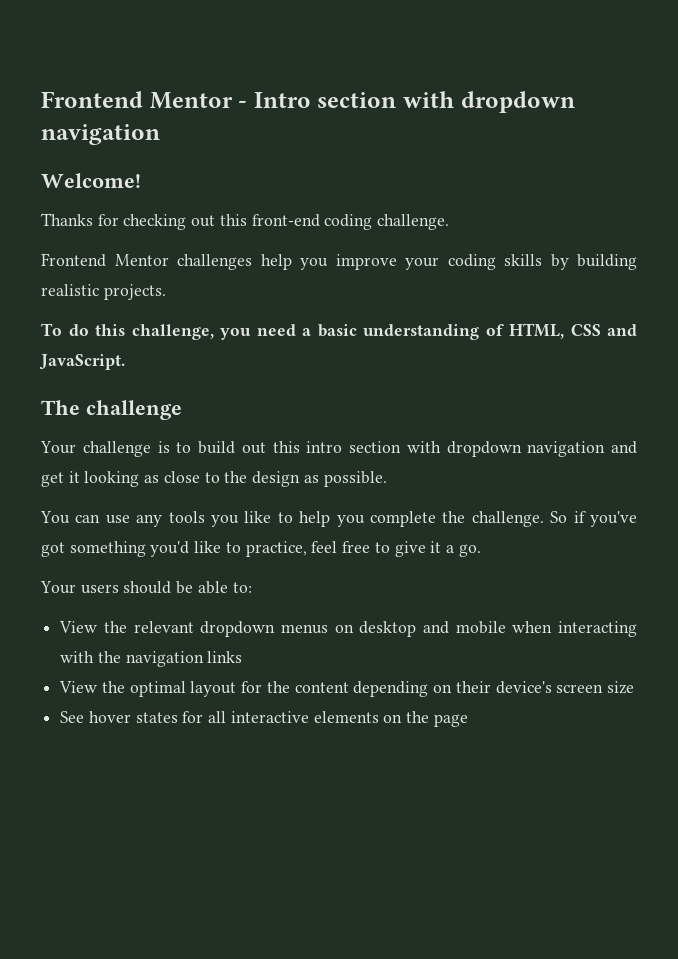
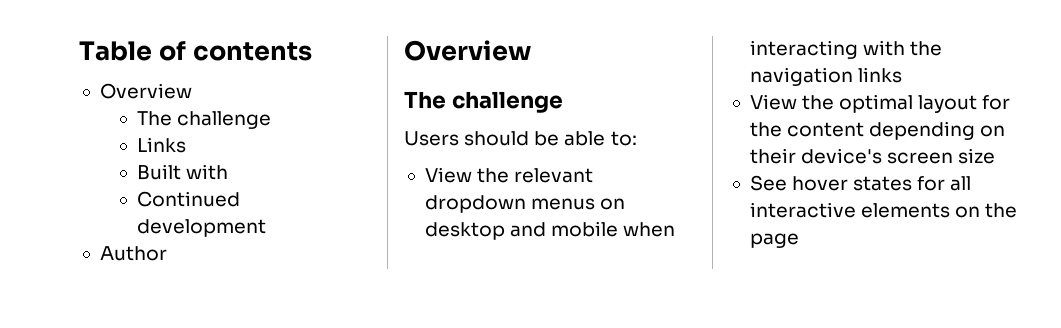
- Frontend Mentor - Intro section with dropdown navigation
- Welcome!
- Thanks for checking out this front-end coding challenge.
- Frontend Mentor challenges help you improve your coding skills by building realistic projects.
- To do this challenge, you need a basic understanding of HTML, CSS and JavaScript.
+ Table of contents
+ Overview
  The challenge
- Your challenge is to build out this intro section with dropdown navigation and get it looking as close to the design as possible.
- You can use any tools you like to help you complete the challenge. So if you've got something you'd like to practice, feel free to give it a go.
- Your users should be able to:
+ Links
+ Built with
+ Continued development
+ Author
+ Overview
+ The challenge
+ Users should be able to:

